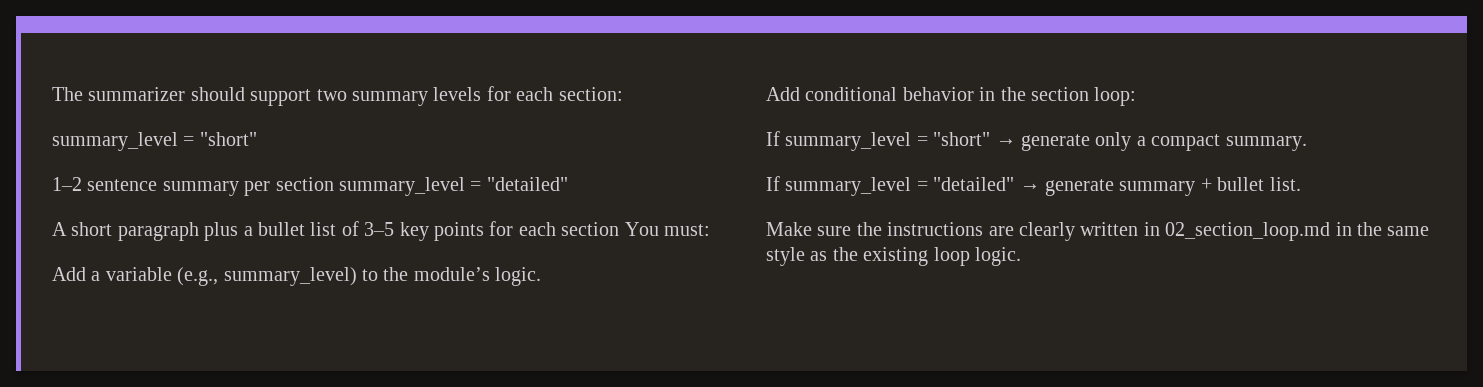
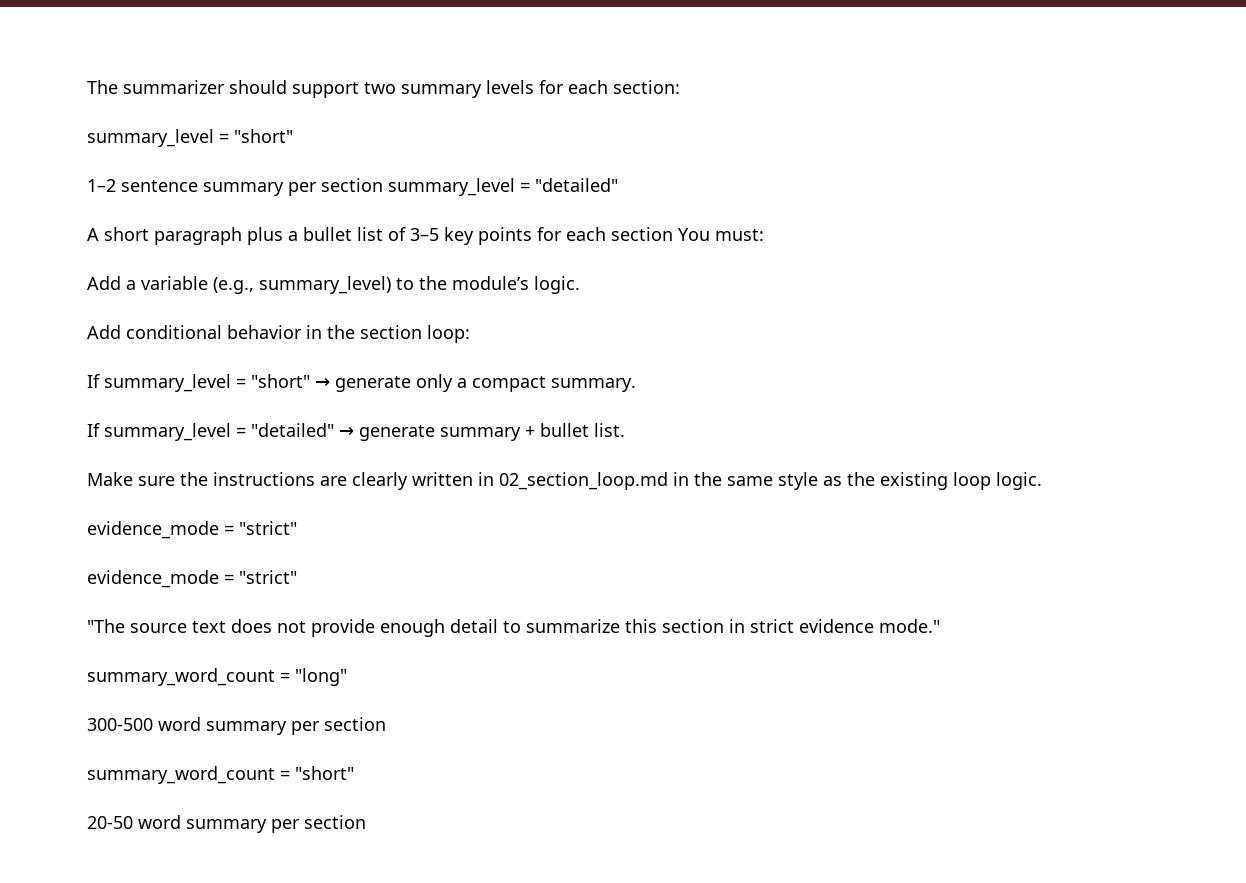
  Make sure the instructions are clearly written in 02_section_loop.md in the same style as the existing loop logic.
+ evidence_mode = "strict"
+ evidence_mode = "strict"
+ "The source text does not provide enough detail to summarize this section in strict evidence mode."
+ summary_word_count = "long"
+ 300-500 word summary per section
+ summary_word_count = "short"
+ 20-50 word summary per section

